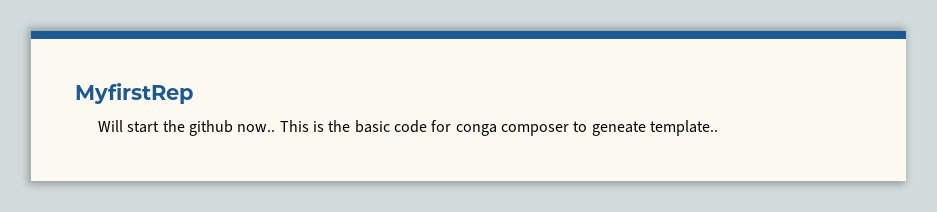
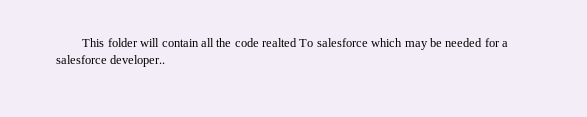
- MyfirstRep
- Will start the github now.. This is the basic code for conga composer to geneate template..
+ This folder will contain all the code realted To salesforce which may be needed for a salesforce developer..

